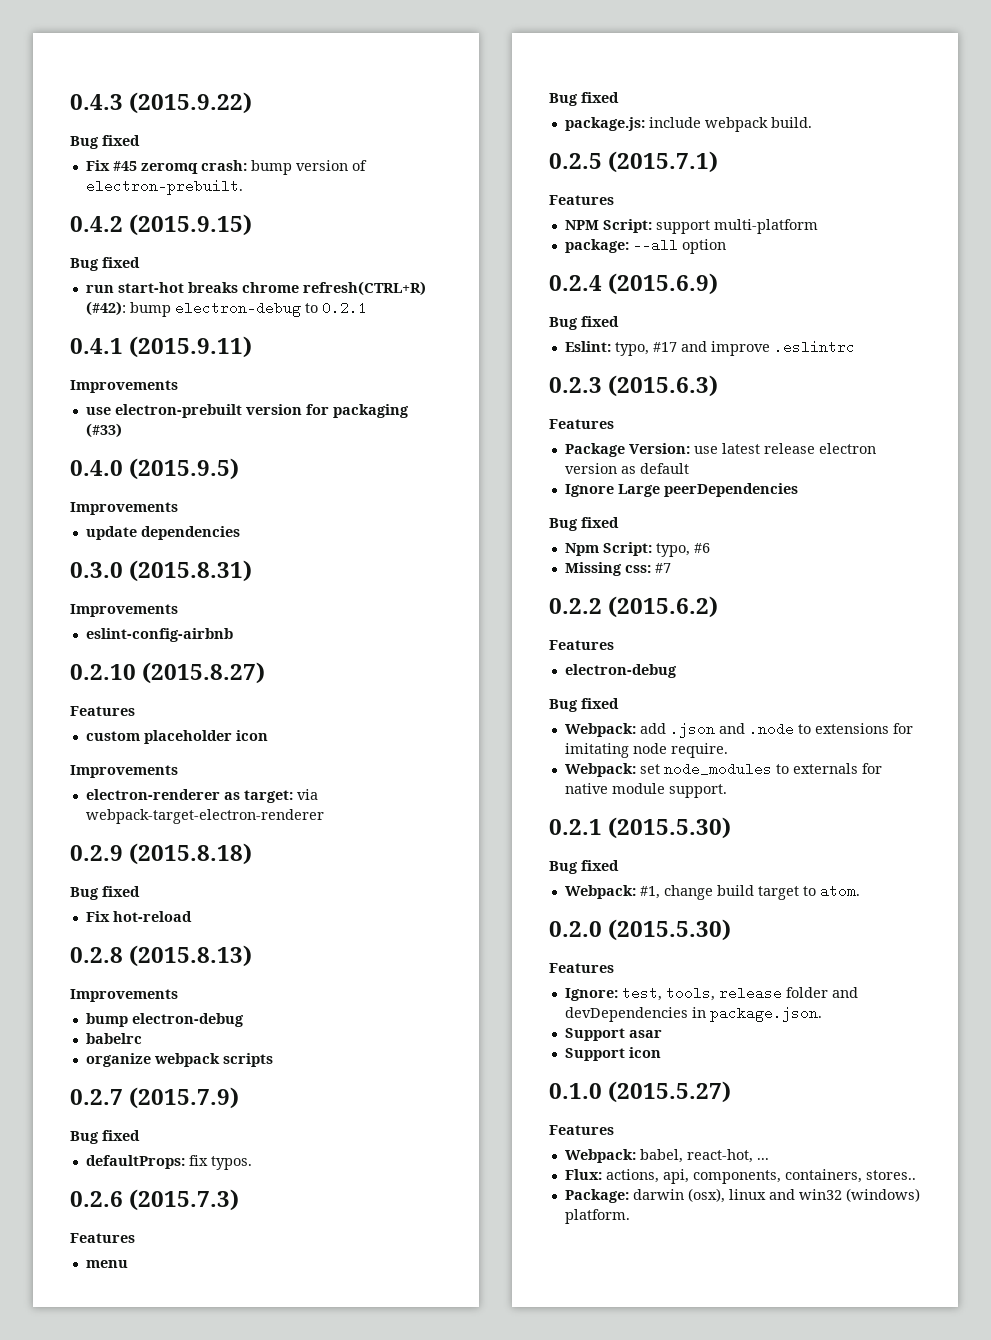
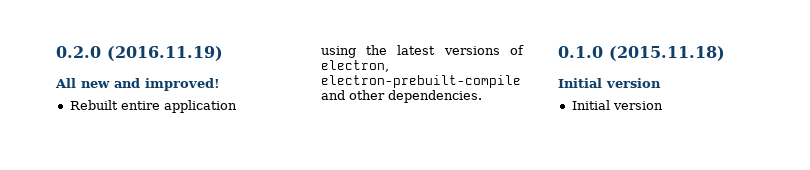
- 0.4.3 (2015.9.22)
- Bug fixed
- Fix #45 zeromq crash: bump version of electron-prebuilt.
- 0.4.2 (2015.9.15)
- Bug fixed
- run start-hot breaks chrome refresh(CTRL+R) (#42): bump electron-debug to 0.2.1
- 0.4.1 (2015.9.11)
- Improvements
- use electron-prebuilt version for packaging (#33)
- 0.4.0 (2015.9.5)
- Improvements
- update dependencies
- 0.3.0 (2015.8.31)
- Improvements
- eslint-config-airbnb
- 0.2.10 (2015.8.27)
- Features
- custom placeholder icon
- Improvements
- electron-renderer as target: via webpack-target-electron-renderer
- 0.2.9 (2015.8.18)
- Bug fixed
- Fix hot-reload
- 0.2.8 (2015.8.13)
- Improvements
- bump electron-debug
- babelrc
- organize webpack scripts
- 0.2.7 (2015.7.9)
- Bug fixed
- defaultProps: fix typos.
- 0.2.6 (2015.7.3)
- Features
- menu
- Bug fixed
- package.js: include webpack build.
- 0.2.5 (2015.7.1)
- Features
- NPM Script: support multi-platform
- package: --all option
- 0.2.4 (2015.6.9)
- Bug fixed
- Eslint: typo, #17 and improve .eslintrc
- 0.2.3 (2015.6.3)
- Features
- Package Version: use latest release electron version as default
- Ignore Large peerDependencies
- Bug fixed
- Npm Script: typo, #6
- Missing css: #7
- 0.2.2 (2015.6.2)
- Features
- electron-debug
- Bug fixed
- Webpack: add .json and .node to extensions for imitating node require.
- Webpack: set node_modules to externals for native module support.
- 0.2.1 (2015.5.30)
- Bug fixed
- Webpack: #1, change build target to atom.
- 0.2.0 (2015.5.30)
- Features
- Ignore: test, tools, release folder and devDependencies in package.json.
- Support asar
- Support icon
- 0.1.0 (2015.5.27)
- Features
- Webpack: babel, react-hot, ...
- Flux: actions, api, components, containers, stores..
- Package: darwin (osx), linux and win32 (windows) platform.
+ 0.2.0 (2016.11.19)
+ All new and improved!
+ Rebuilt entire application using the latest versions of electron, electron-prebuilt-compile and other dependencies.
+ 0.1.0 (2015.11.18)
+ Initial version
+ Initial version

